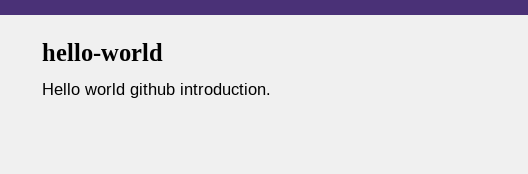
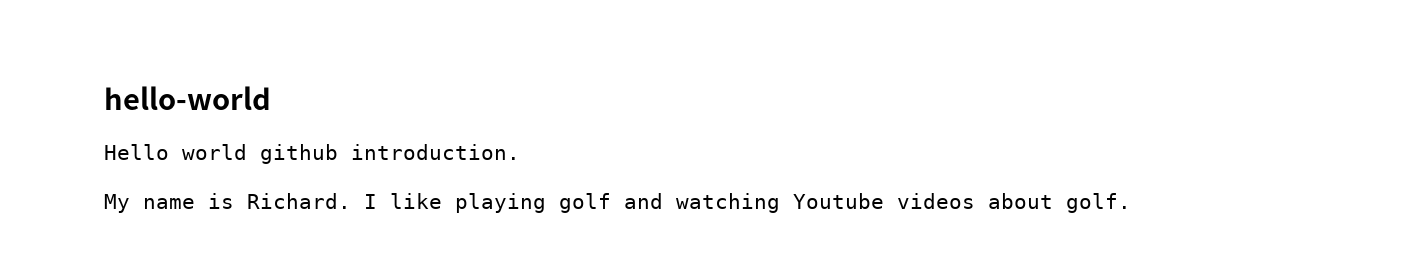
+ My name is Richard. I like playing golf and watching Youtube videos about golf.

